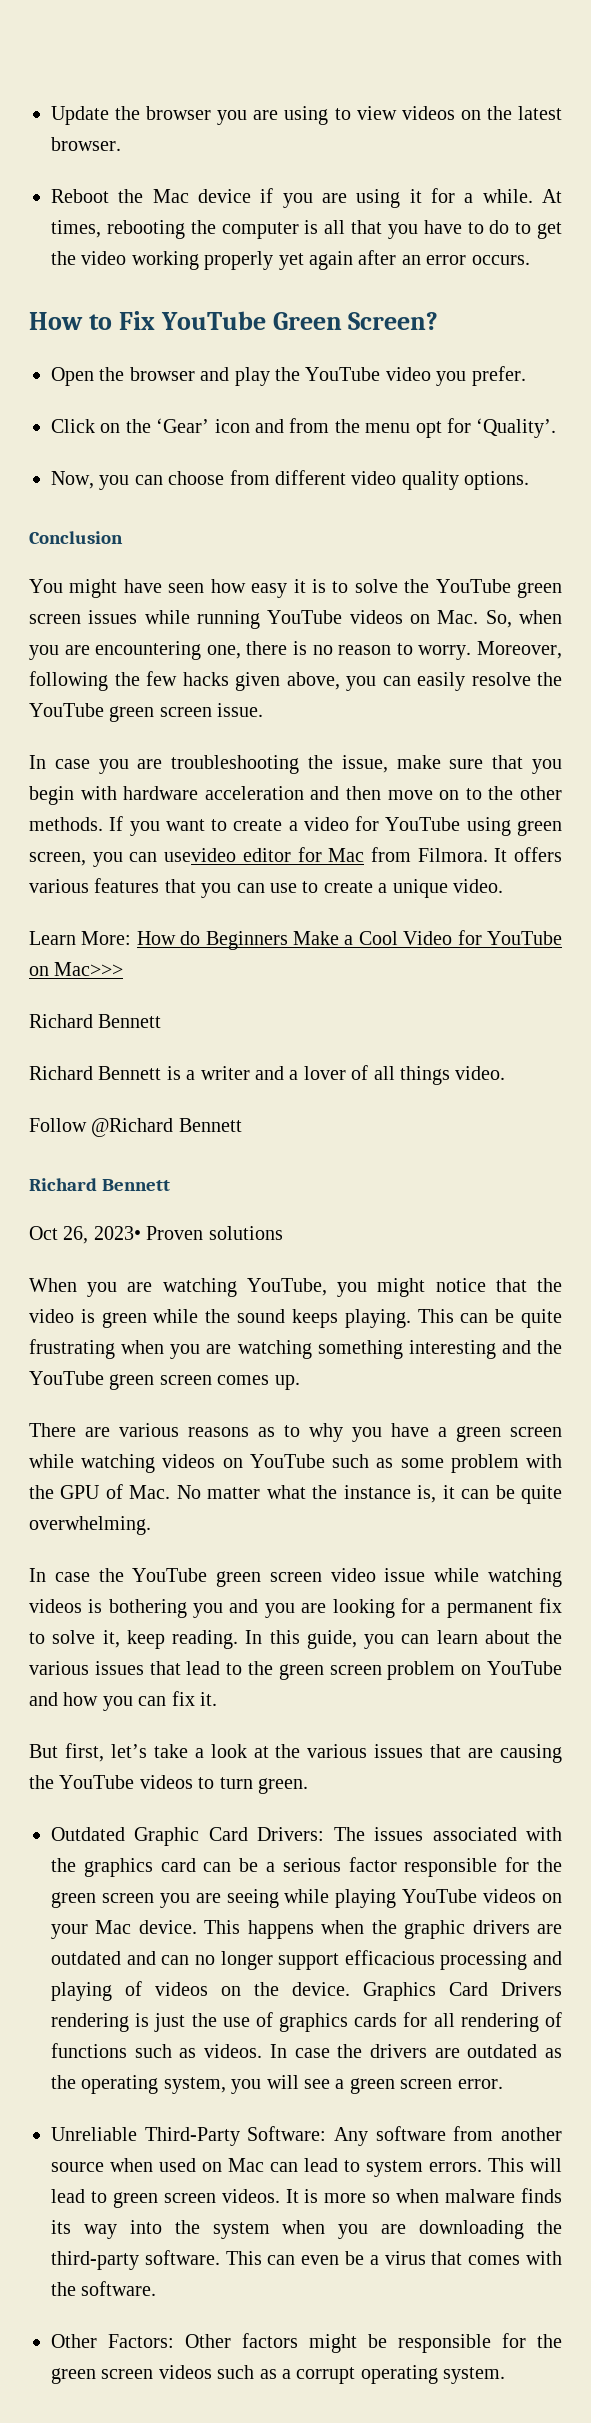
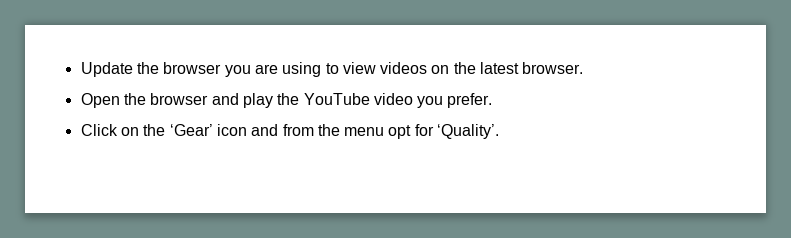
- Reboot the Mac device if you are using it for a while. At times, rebooting the computer is all that you have to do to get the video working properly yet again after an error occurs.
- How to Fix YouTube Green Screen?
- Now, you can choose from different video quality options.
- Conclusion
- You might have seen how easy it is to solve the YouTube green screen issues while running YouTube videos on Mac. So, when you are encountering one, there is no reason to worry. Moreover, following the few hacks given above, you can easily resolve the YouTube green screen issue.
- In case you are troubleshooting the issue, make sure that you begin with hardware acceleration and then move on to the other methods. If you want to create a video for YouTube using green screen, you can usevideo editor for Mac from Filmora. It offers various features that you can use to create a unique video.
- Learn More: How do Beginners Make a Cool Video for YouTube on Mac>>>
- Richard Bennett
- Richard Bennett is a writer and a lover of all things video.
- Follow @Richard Bennett
- Richard Bennett
- Oct 26, 2023• Proven solutions
- When you are watching YouTube, you might notice that the video is green while the sound keeps playing. This can be quite frustrating when you are watching something interesting and the YouTube green screen comes up.
- There are various reasons as to why you have a green screen while watching videos on YouTube such as some problem with the GPU of Mac. No matter what the instance is, it can be quite overwhelming.
- In case the YouTube green screen video issue while watching videos is bothering you and you are looking for a permanent fix to solve it, keep reading. In this guide, you can learn about the various issues that lead to the green screen problem on YouTube and how you can fix it.
- But first, let’s take a look at the various issues that are causing the YouTube videos to turn green.
- Outdated Graphic Card Drivers: The issues associated with the graphics card can be a serious factor responsible for the green screen you are seeing while playing YouTube videos on your Mac device. This happens when the graphic drivers are outdated and can no longer support efficacious processing and playing of videos on the device. Graphics Card Drivers rendering is just the use of graphics cards for all rendering of functions such as videos. In case the drivers are outdated as the operating system, you will see a green screen error.
- Unreliable Third-Party Software: Any software from another source when used on Mac can lead to system errors. This will lead to green screen videos. It is more so when malware finds its way into the system when you are downloading the third-party software. This can even be a virus that comes with the software.
- Other Factors: Other factors might be responsible for the green screen videos such as a corrupt operating system.

